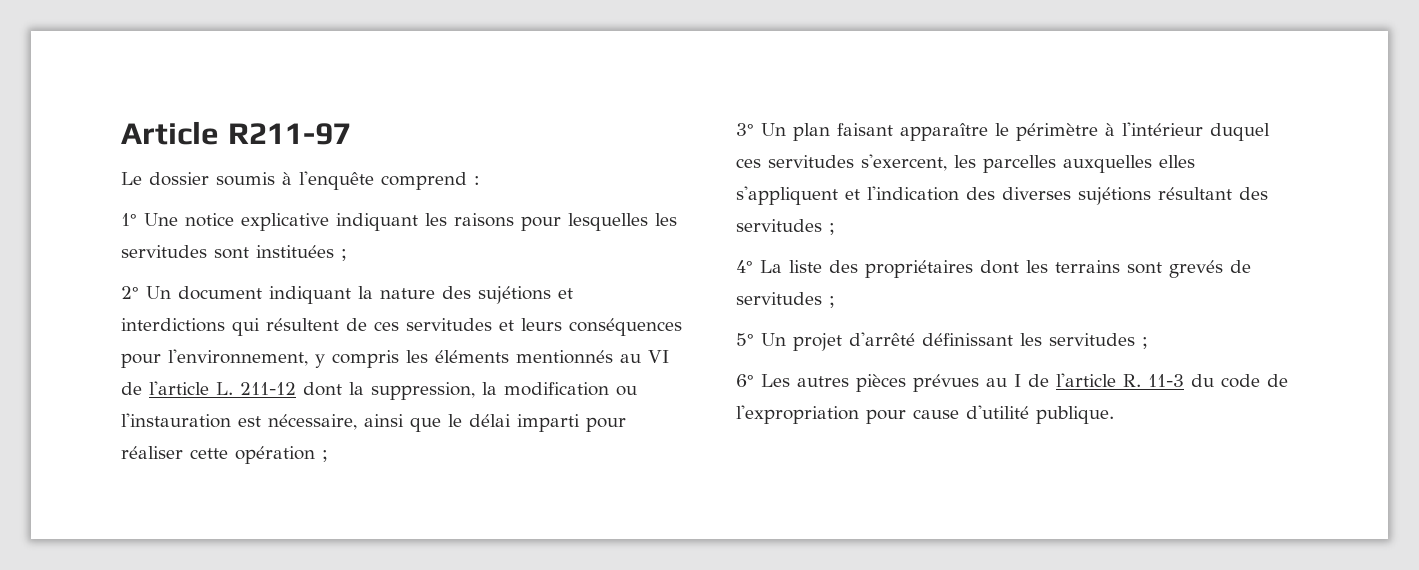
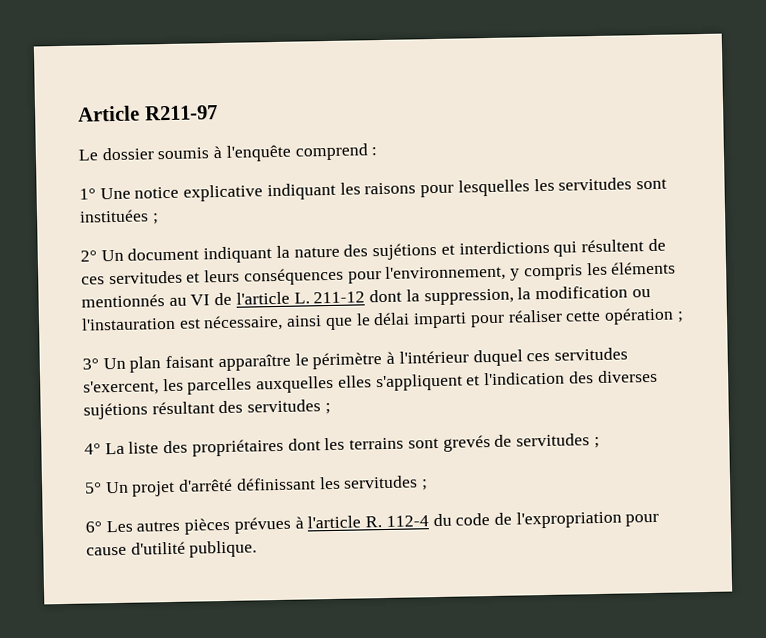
- 6° Les autres pièces prévues au I de l'article R. 11-3 du code de l'expropriation pour cause d'utilité publique.
+ 6° Les autres pièces prévues à l'article R. 112-4 du code de l'expropriation pour cause d'utilité publique.

